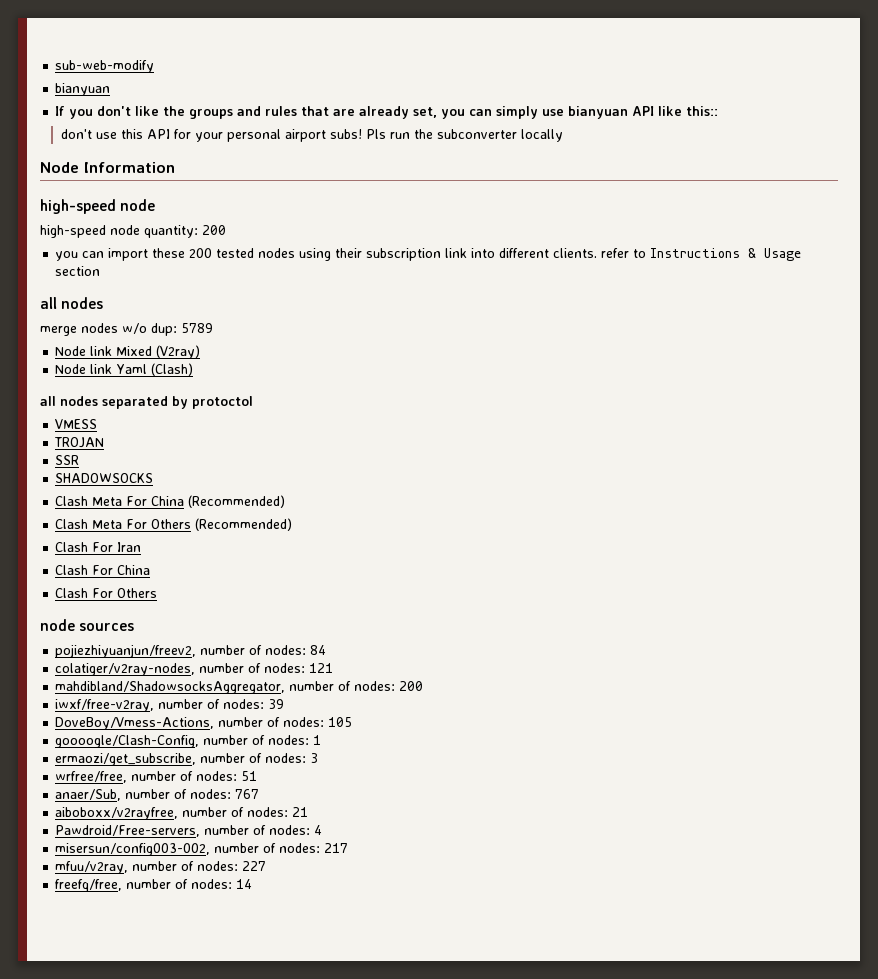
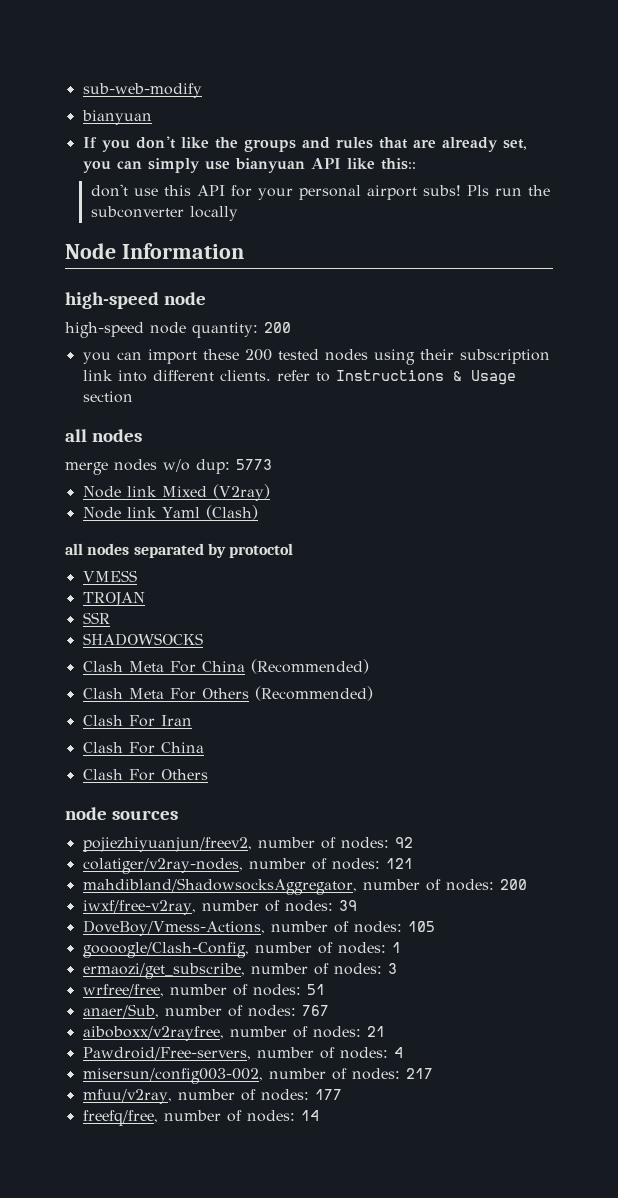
- merge nodes w/o dup: 5789
+ merge nodes w/o dup: 5773
- pojiezhiyuanjun/freev2, number of nodes: 84
+ pojiezhiyuanjun/freev2, number of nodes: 92
- mfuu/v2ray, number of nodes: 227
+ mfuu/v2ray, number of nodes: 177

